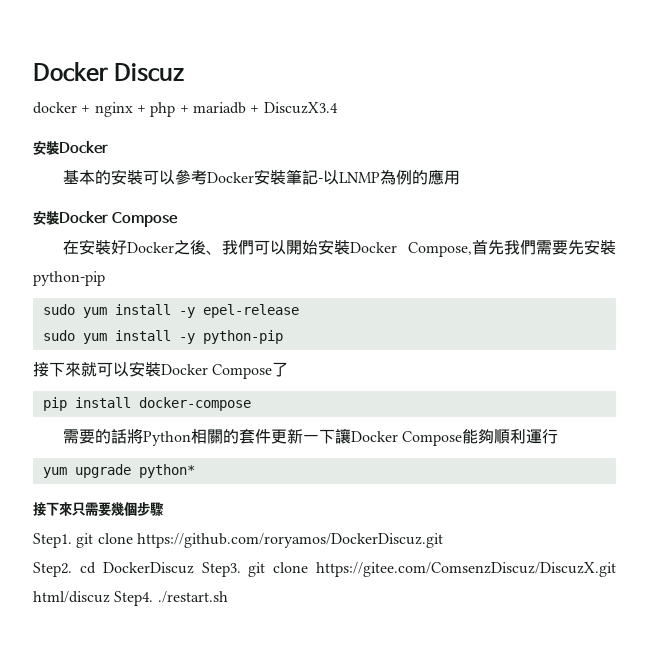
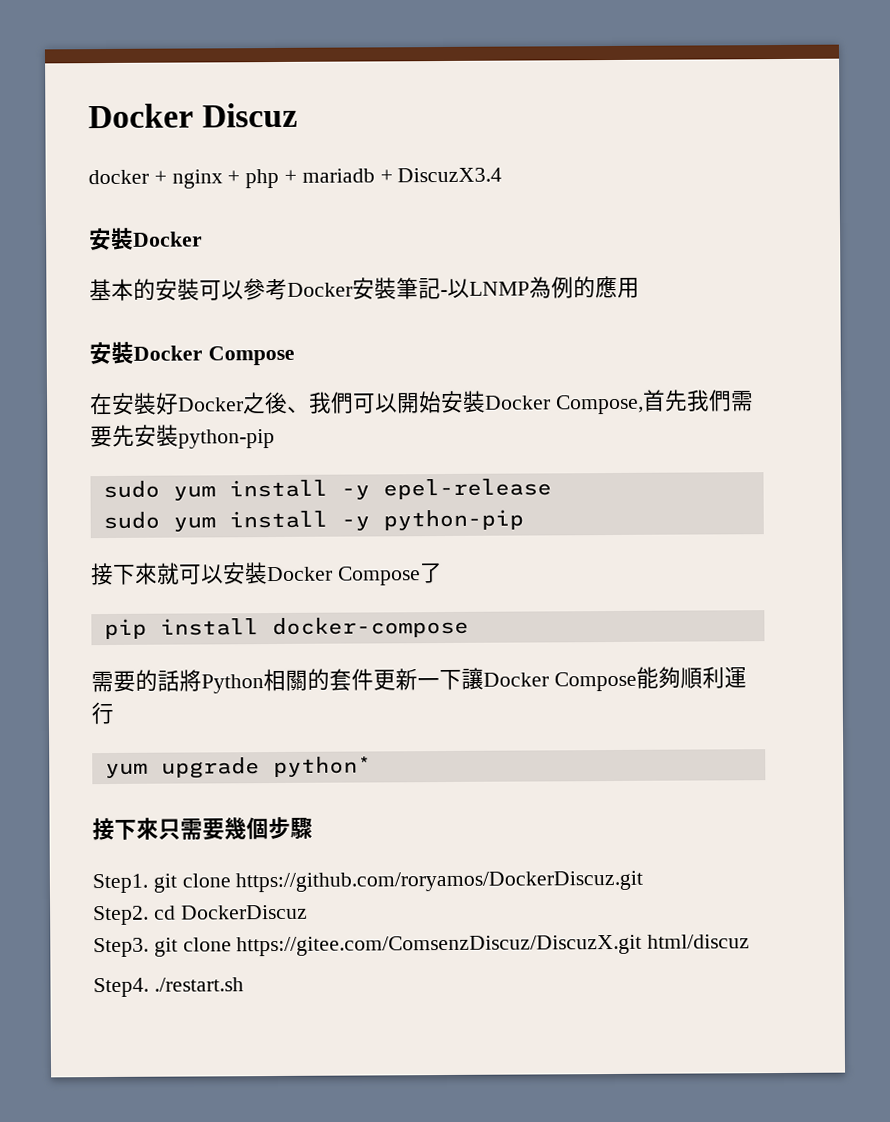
- Step2. cd DockerDiscuz Step3. git clone https://gitee.com/ComsenzDiscuz/DiscuzX.git html/discuz Step4. ./restart.sh
+ Step2. cd DockerDiscuz
+ Step3. git clone https://gitee.com/ComsenzDiscuz/DiscuzX.git html/discuz
+ Step4. ./restart.sh

